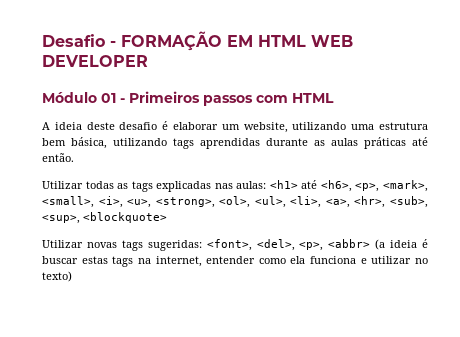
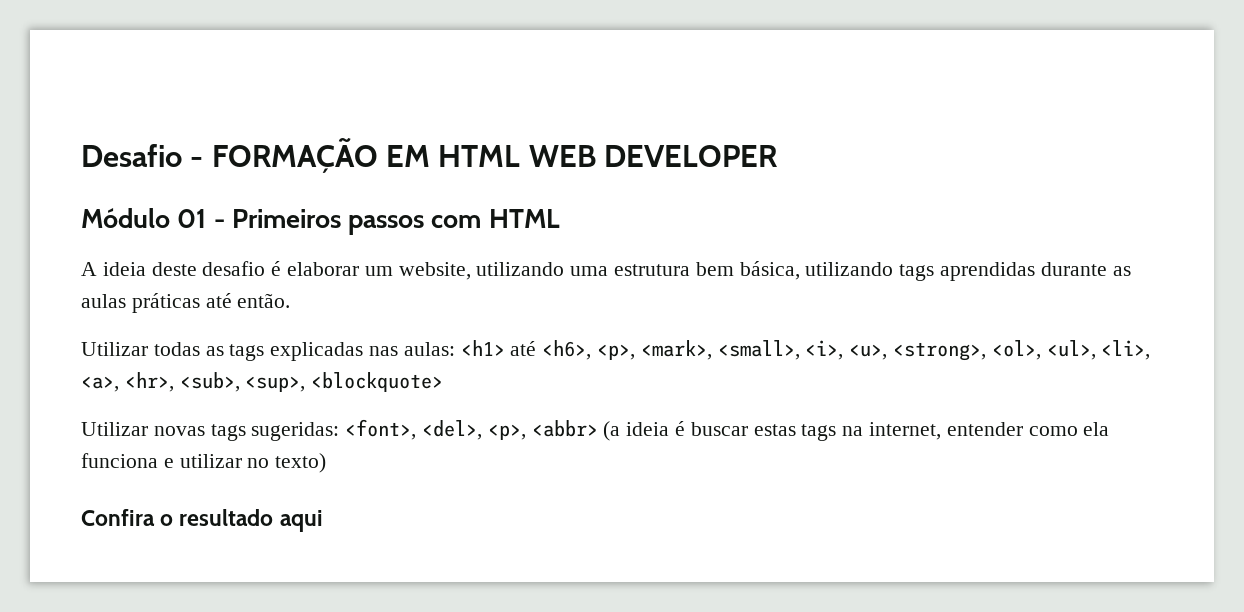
+ Confira o resultado aqui

